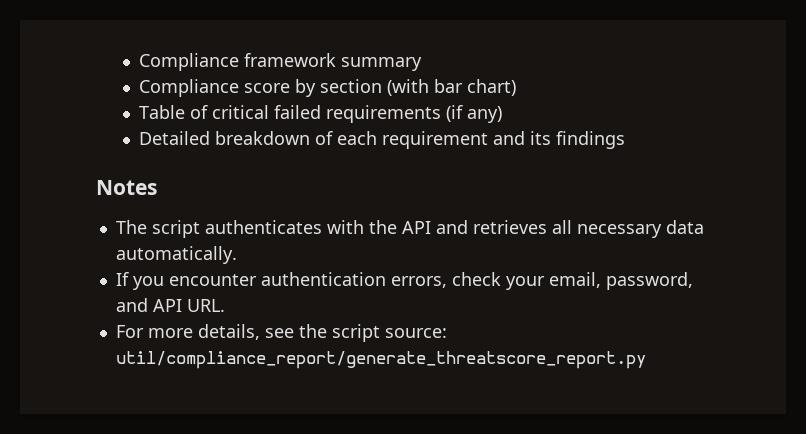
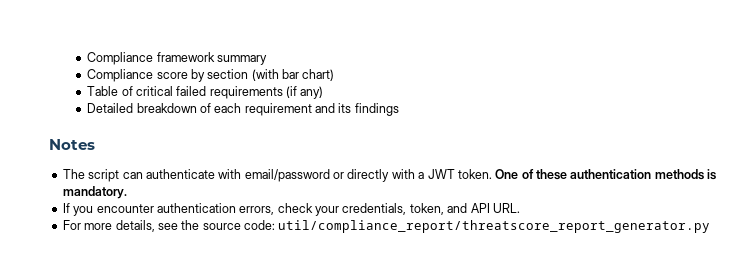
- The script authenticates with the API and retrieves all necessary data automatically.
+ The script can authenticate with email/password or directly with a JWT token. One of these authentication methods is mandatory.
- If you encounter authentication errors, check your email, password, and API URL.
+ If you encounter authentication errors, check your credentials, token, and API URL.
- For more details, see the script source: util/compliance_report/generate_threatscore_report.py
+ For more details, see the source code: util/compliance_report/threatscore_report_generator.py

